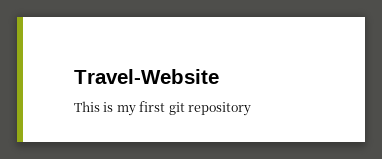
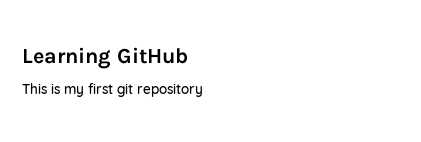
- Travel-Website
+ Learning GitHub

